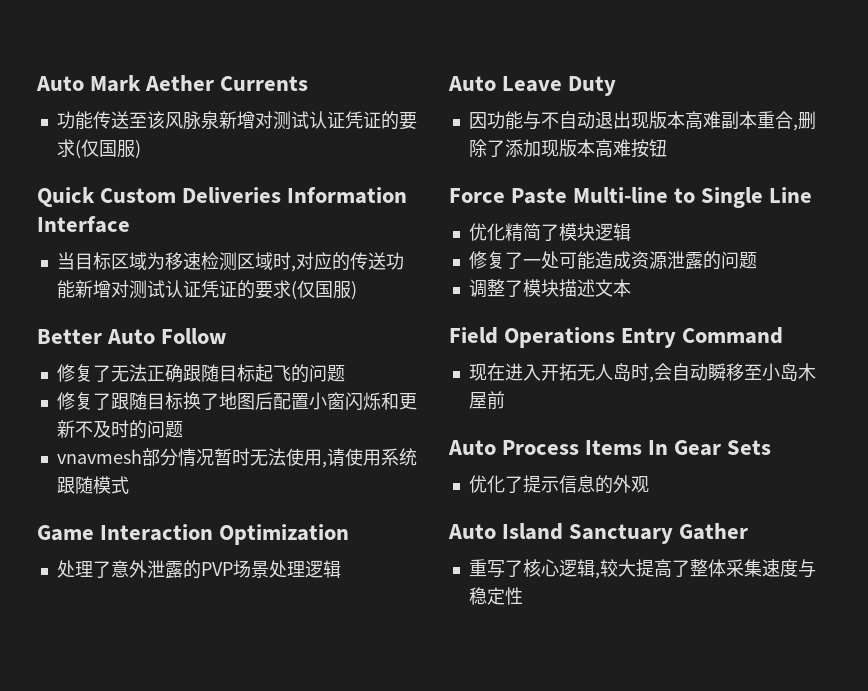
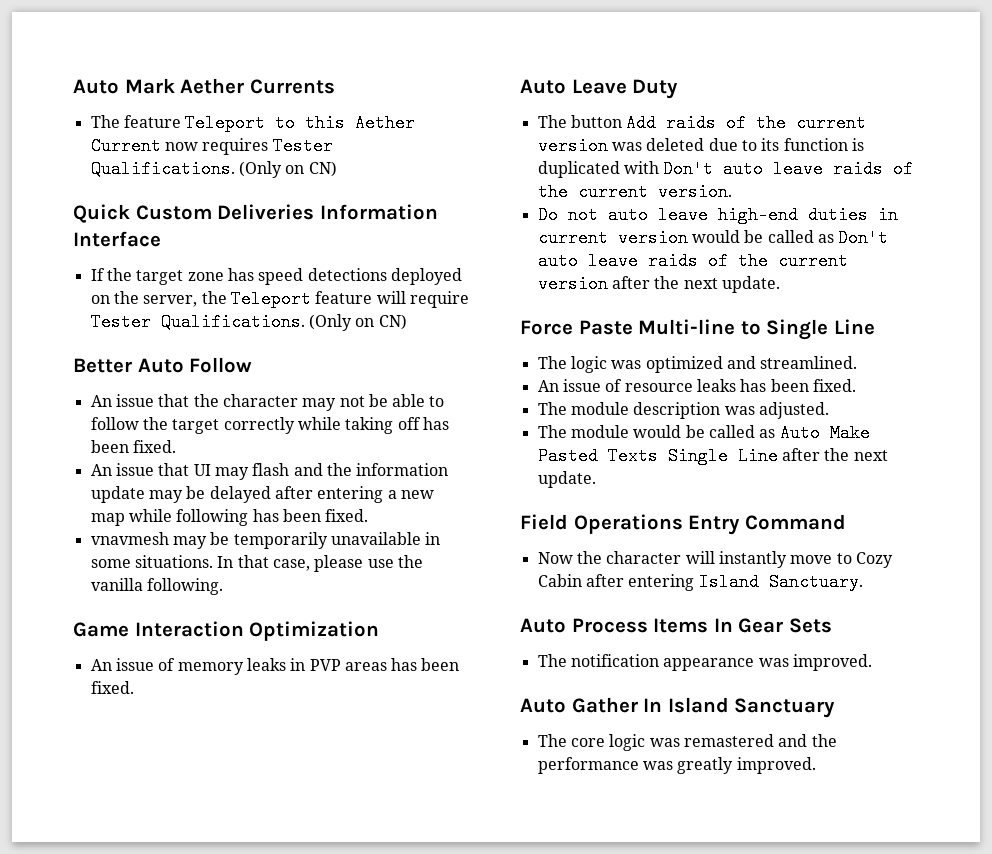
- 功能传送至该风脉泉新增对测试认证凭证的要求(仅国服)
+ The feature Teleport to this Aether Current now requires Tester Qualifications. (Only on CN)
- 当目标区域为移速检测区域时,对应的传送功能新增对测试认证凭证的要求(仅国服)
+ If the target zone has speed detections deployed on the server, the Teleport feature will require Tester Qualifications. (Only on CN)
  Better Auto Follow
- 修复了无法正确跟随目标起飞的问题
- 修复了跟随目标换了地图后配置小窗闪烁和更新不及时的问题
- vnavmesh部分情况暂时无法使用,请使用系统跟随模式
+ An issue that the character may not be able to follow the target correctly while taking off has been fixed.
+ An issue that UI may flash and the information update may be delayed after entering a new map while following has been fixed.
+ vnavmesh may be temporarily unavailable in some situations. In that case, please use the vanilla following.
  Game Interaction Optimization
- 处理了意外泄露的PVP场景处理逻辑
+ An issue of memory leaks in PVP areas has been fixed.
  Auto Leave Duty
- 因功能与不自动退出现版本高难副本重合,删除了添加现版本高难按钮
+ The button Add raids of the current version was deleted due to its function is duplicated with Don't auto leave raids of the current version.
+ Do not auto leave high-end duties in current version would be called as Don't auto leave raids of the current version after the next update.
- 优化精简了模块逻辑
- 修复了一处可能造成资源泄露的问题
- 调整了模块描述文本
+ The logic was optimized and streamlined.
+ An issue of resource leaks has been fixed.
+ The module description was adjusted.
+ The module would be called as Auto Make Pasted Texts Single Line after the next update.
  Field Operations Entry Command
- 现在进入开拓无人岛时,会自动瞬移至小岛木屋前
+ Now the character will instantly move to Cozy Cabin after entering Island Sanctuary.
- 优化了提示信息的外观
- Auto Island Sanctuary Gather
- 重写了核心逻辑,较大提高了整体采集速度与稳定性
+ The notification appearance was improved.
+ Auto Gather In Island Sanctuary
+ The core logic was remastered and the performance was greatly improved.

